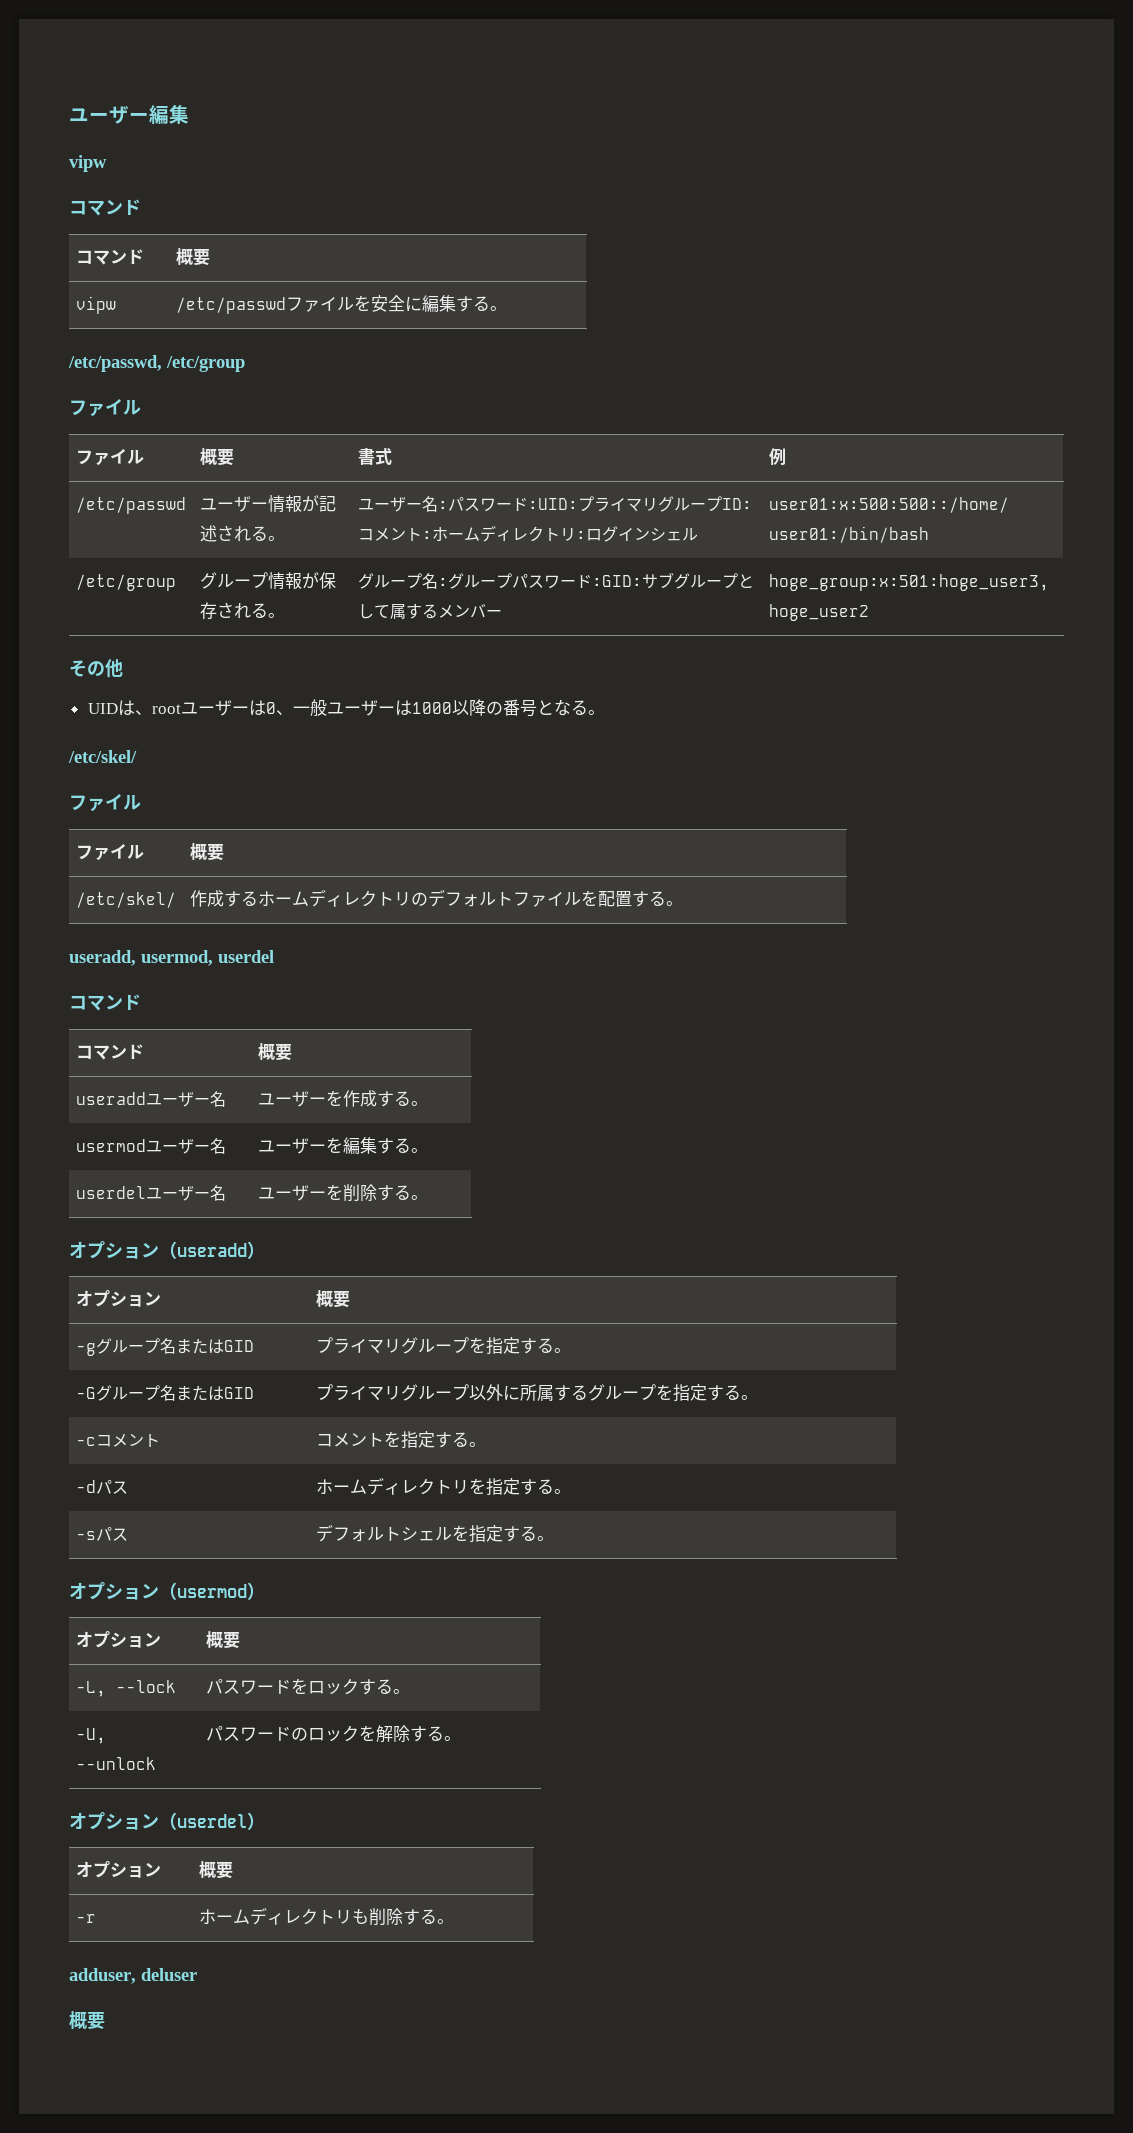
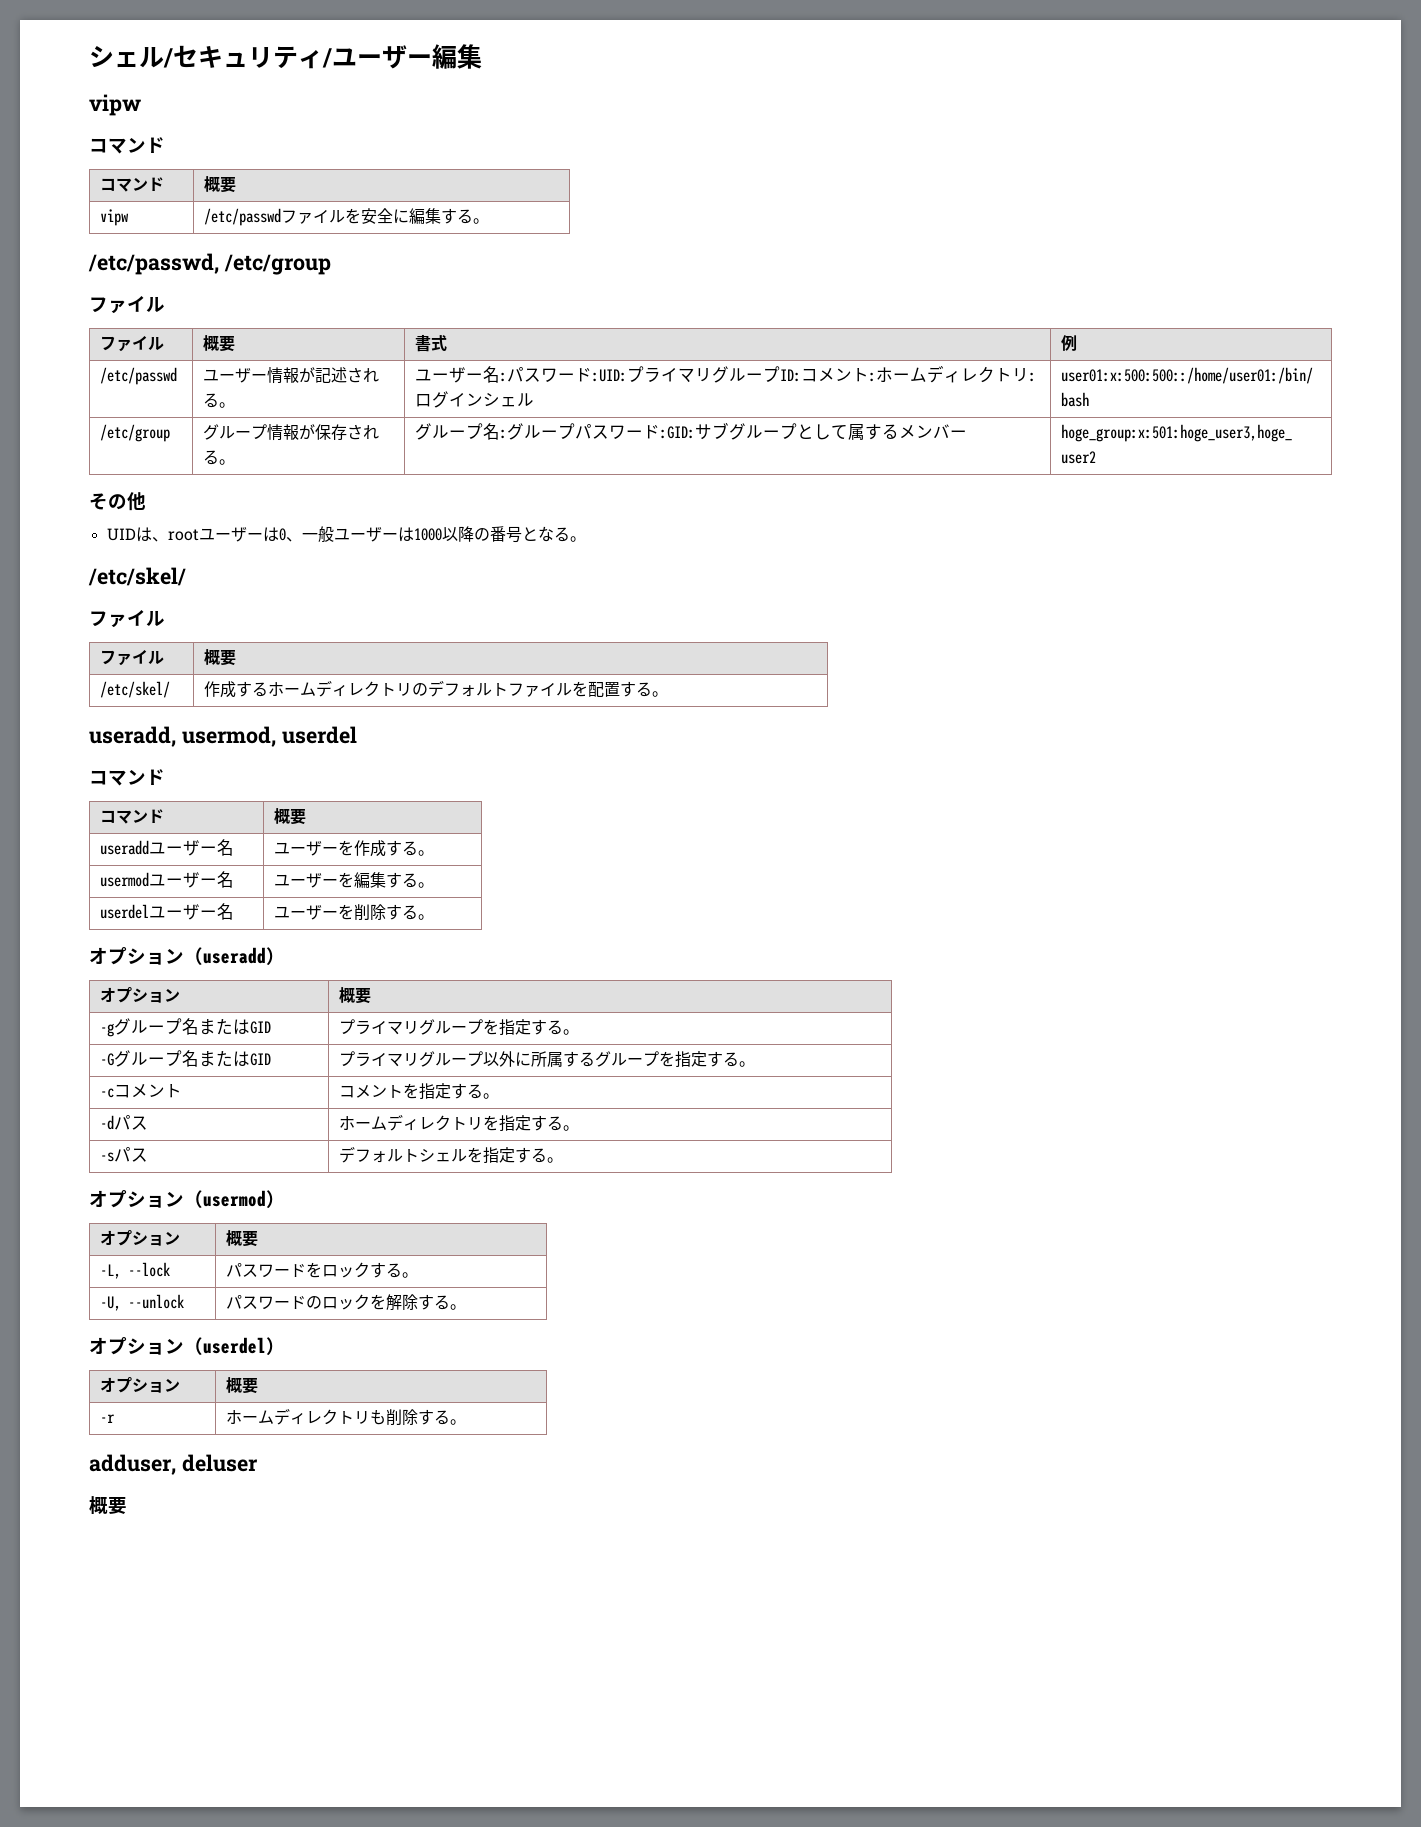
- ユーザー編集
+ シェル/セキュリティ/ユーザー編集

